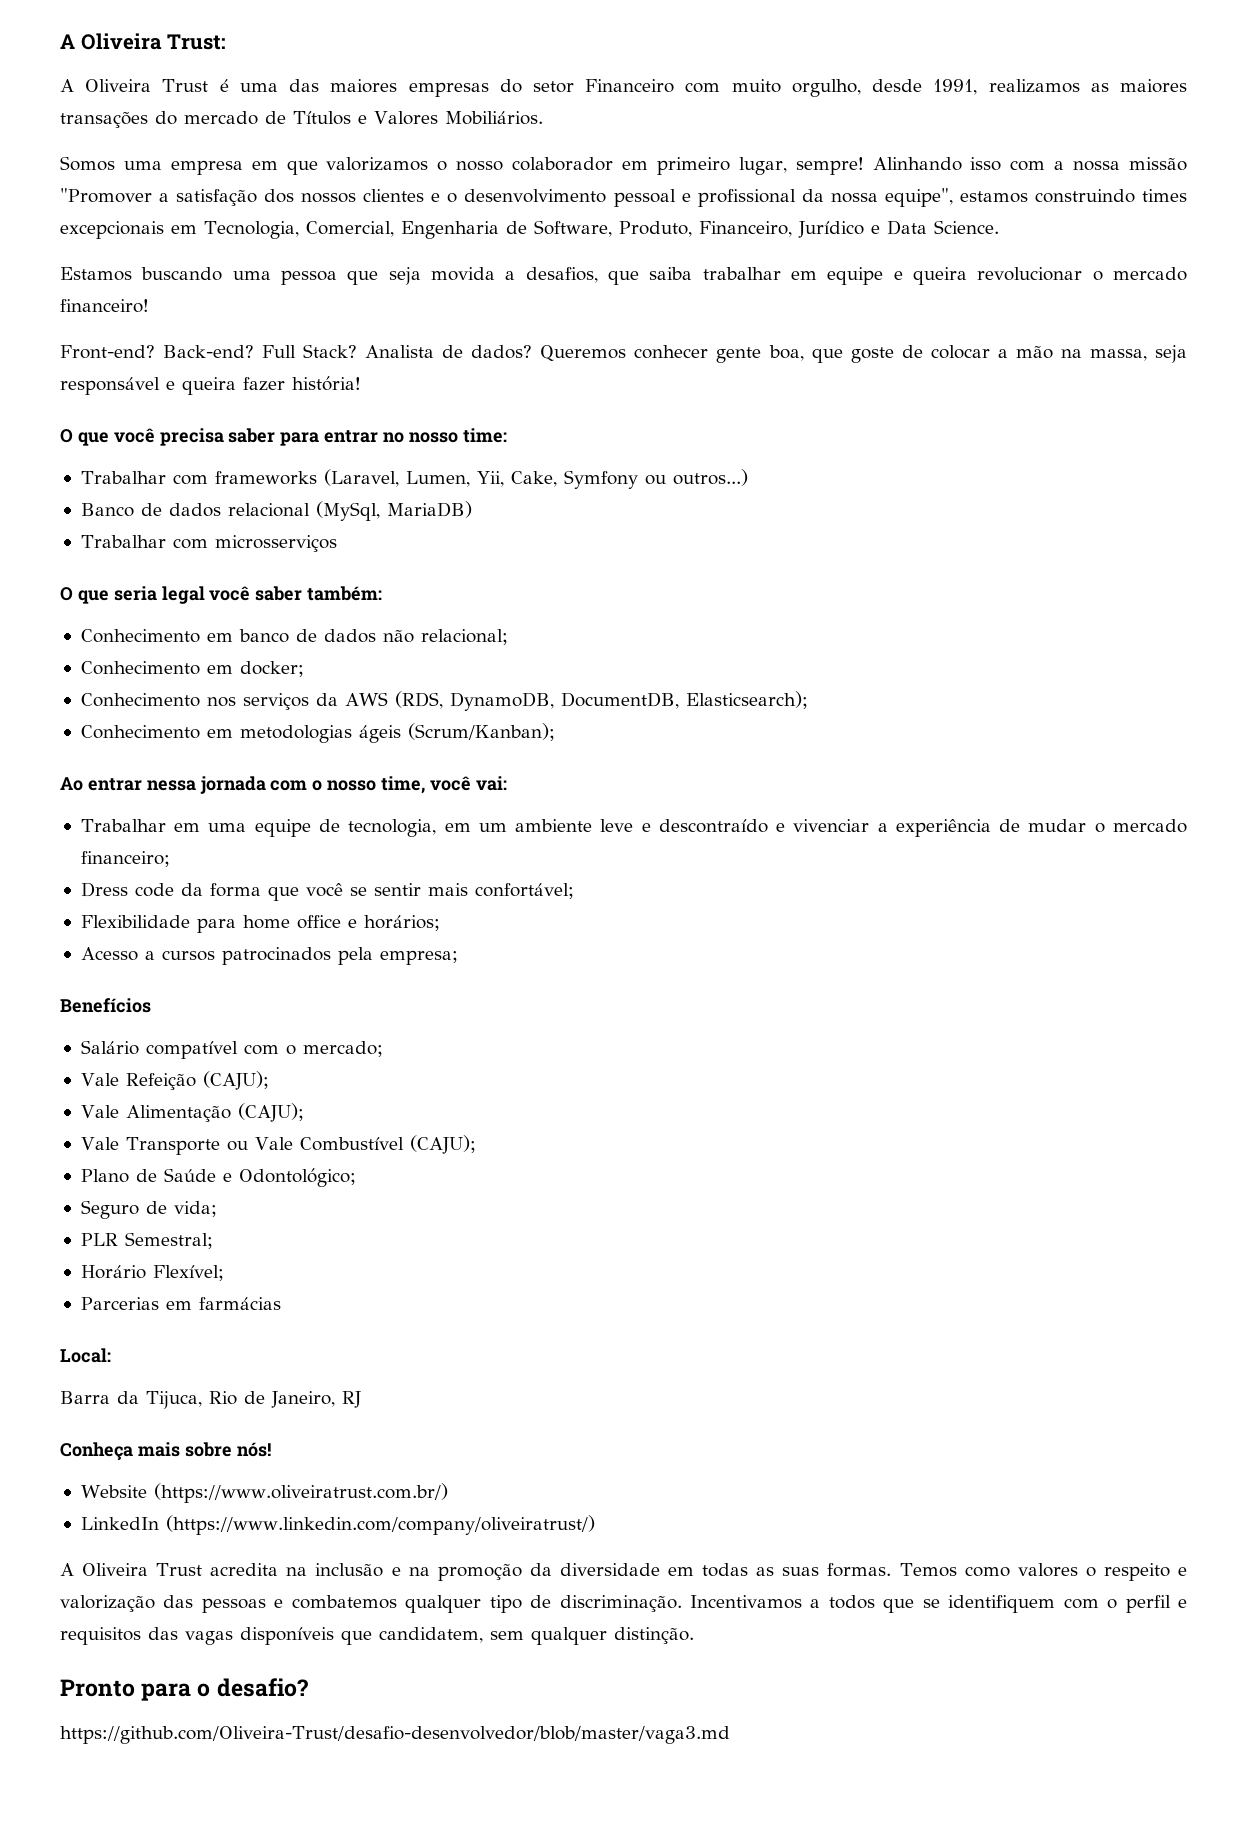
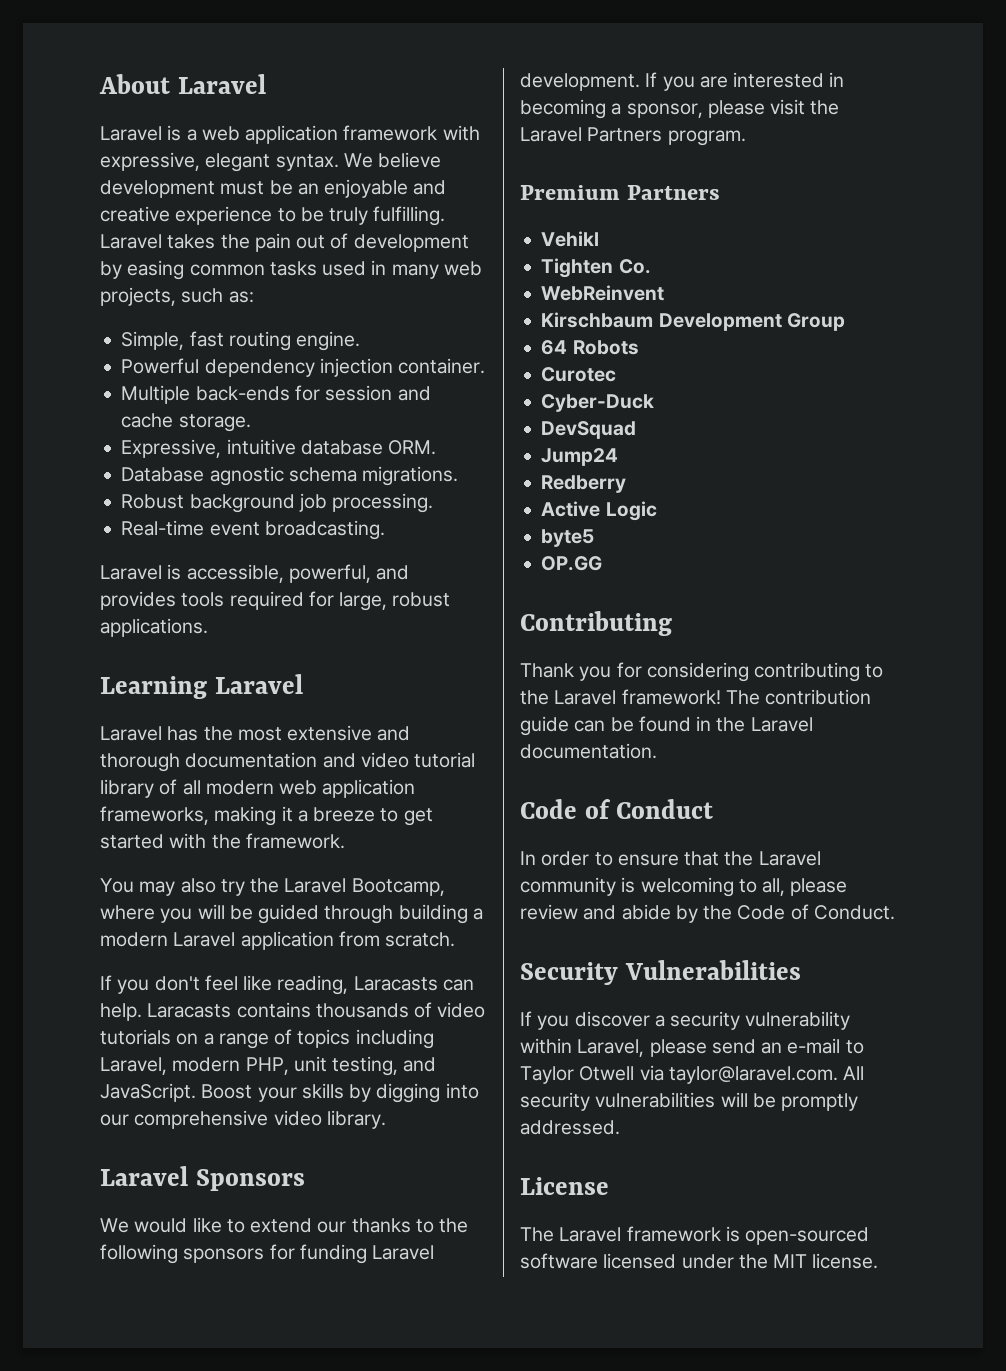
- A Oliveira Trust:
- A Oliveira Trust é uma das maiores empresas do setor Financeiro com muito orgulho, desde 1991, realizamos as maiores transações do mercado de Títulos e Valores Mobiliários.
- Somos uma empresa em que valorizamos o nosso colaborador em primeiro lugar, sempre! Alinhando isso com a nossa missão "Promover a satisfação dos nossos clientes e o desenvolvimento pessoal e profissional da nossa equipe", estamos construindo times excepcionais em Tecnologia, Comercial, Engenharia de Software, Produto, Financeiro, Jurídico e Data Science.
- Estamos buscando uma pessoa que seja movida a desafios, que saiba trabalhar em equipe e queira revolucionar o mercado financeiro!
- Front-end? Back-end? Full Stack? Analista de dados? Queremos conhecer gente boa, que goste de colocar a mão na massa, seja responsável e queira fazer história!
- O que você precisa saber para entrar no nosso time:
- Trabalhar com frameworks (Laravel, Lumen, Yii, Cake, Symfony ou outros...)
- Banco de dados relacional (MySql, MariaDB)
- Trabalhar com microsserviços
- O que seria legal você saber também:
- Conhecimento em banco de dados não relacional;
- Conhecimento em docker;
- Conhecimento nos serviços da AWS (RDS, DynamoDB, DocumentDB, Elasticsearch);
- Conhecimento em metodologias ágeis (Scrum/Kanban);
- Ao entrar nessa jornada com o nosso time, você vai:
- Trabalhar em uma equipe de tecnologia, em um ambiente leve e descontraído e vivenciar a experiência de mudar o mercado financeiro;
- Dress code da forma que você se sentir mais confortável;
- Flexibilidade para home office e horários;
- Acesso a cursos patrocinados pela empresa;
- Benefícios
- Salário compatível com o mercado;
- Vale Refeição (CAJU);
- Vale Alimentação (CAJU);
- Vale Transporte ou Vale Combustível (CAJU);
- Plano de Saúde e Odontológico;
- Seguro de vida;
- PLR Semestral;
- Horário Flexível;
- Parcerias em farmácias
- Local:
- Barra da Tijuca, Rio de Janeiro, RJ
- Conheça mais sobre nós!
- Website (https://www.oliveiratrust.com.br/)
- LinkedIn (https://www.linkedin.com/company/oliveiratrust/)
- A Oliveira Trust acredita na inclusão e na promoção da diversidade em todas as suas formas. Temos como valores o respeito e valorização das pessoas e combatemos qualquer tipo de discriminação. Incentivamos a todos que se identifiquem com o perfil e requisitos das vagas disponíveis que candidatem, sem qualquer distinção.
- Pronto para o desafio?
- https://github.com/Oliveira-Trust/desafio-desenvolvedor/blob/master/vaga3.md
+ About Laravel
+ Laravel is a web application framework with expressive, elegant syntax. We believe development must be an enjoyable and creative experience to be truly fulfilling. Laravel takes the pain out of development by easing common tasks used in many web projects, such as:
+ Simple, fast routing engine.
+ Powerful dependency injection container.
+ Multiple back-ends for session and cache storage.
+ Expressive, intuitive database ORM.
+ Database agnostic schema migrations.
+ Robust background job processing.
+ Real-time event broadcasting.
+ Laravel is accessible, powerful, and provides tools required for large, robust applications.
+ Learning Laravel
+ Laravel has the most extensive and thorough documentation and video tutorial library of all modern web application frameworks, making it a breeze to get started with the framework.
+ You may also try the Laravel Bootcamp, where you will be guided through building a modern Laravel application from scratch.
+ If you don't feel like reading, Laracasts can help. Laracasts contains thousands of video tutorials on a range of topics including Laravel, modern PHP, unit testing, and JavaScript. Boost your skills by digging into our comprehensive video library.
+ Laravel Sponsors
+ We would like to extend our thanks to the following sponsors for funding Laravel development. If you are interested in becoming a sponsor, please visit the Laravel Partners program.
+ Premium Partners
+ Vehikl
+ Tighten Co.
+ WebReinvent
+ Kirschbaum Development Group
+ 64 Robots
+ Curotec
+ Cyber-Duck
+ DevSquad
+ Jump24
+ Redberry
+ Active Logic
+ byte5
+ OP.GG
+ Contributing
+ Thank you for considering contributing to the Laravel framework! The contribution guide can be found in the Laravel documentation.
+ Code of Conduct
+ In order to ensure that the Laravel community is welcoming to all, please review and abide by the Code of Conduct.
+ Security Vulnerabilities
+ If you discover a security vulnerability within Laravel, please send an e-mail to Taylor Otwell via taylor@laravel.com. All security vulnerabilities will be promptly addressed.
+ License
+ The Laravel framework is open-sourced software licensed under the MIT license.

